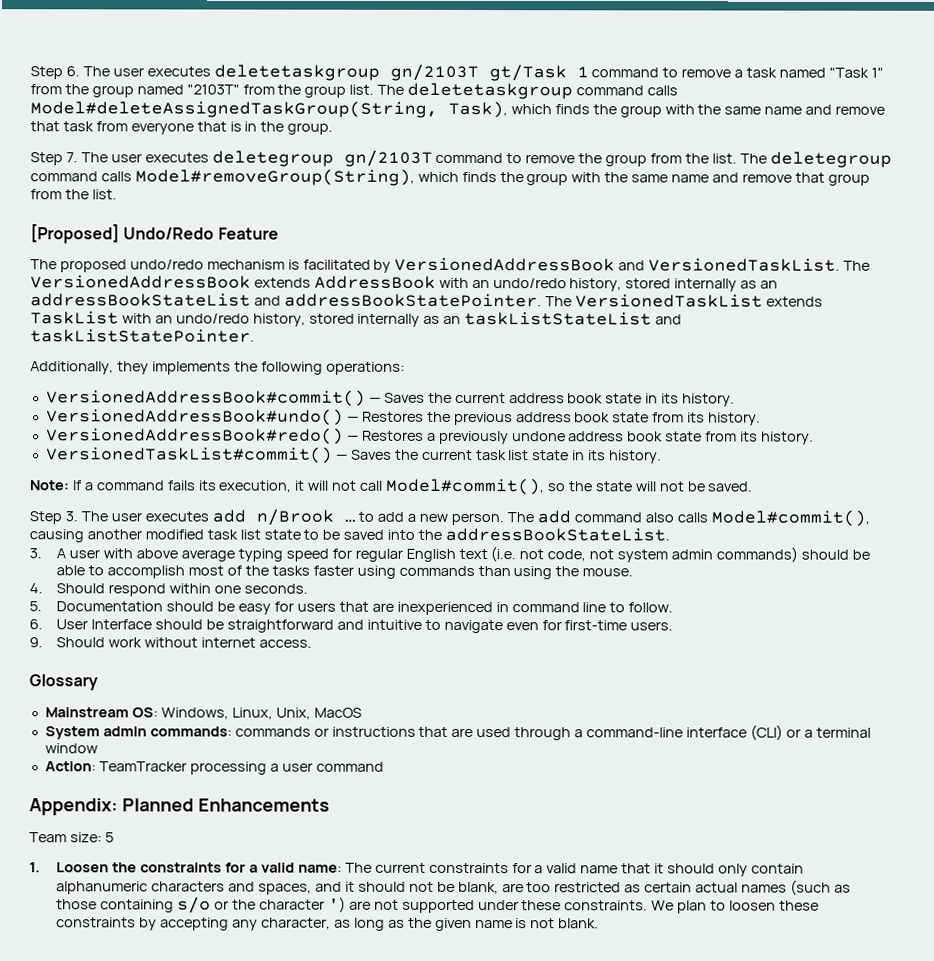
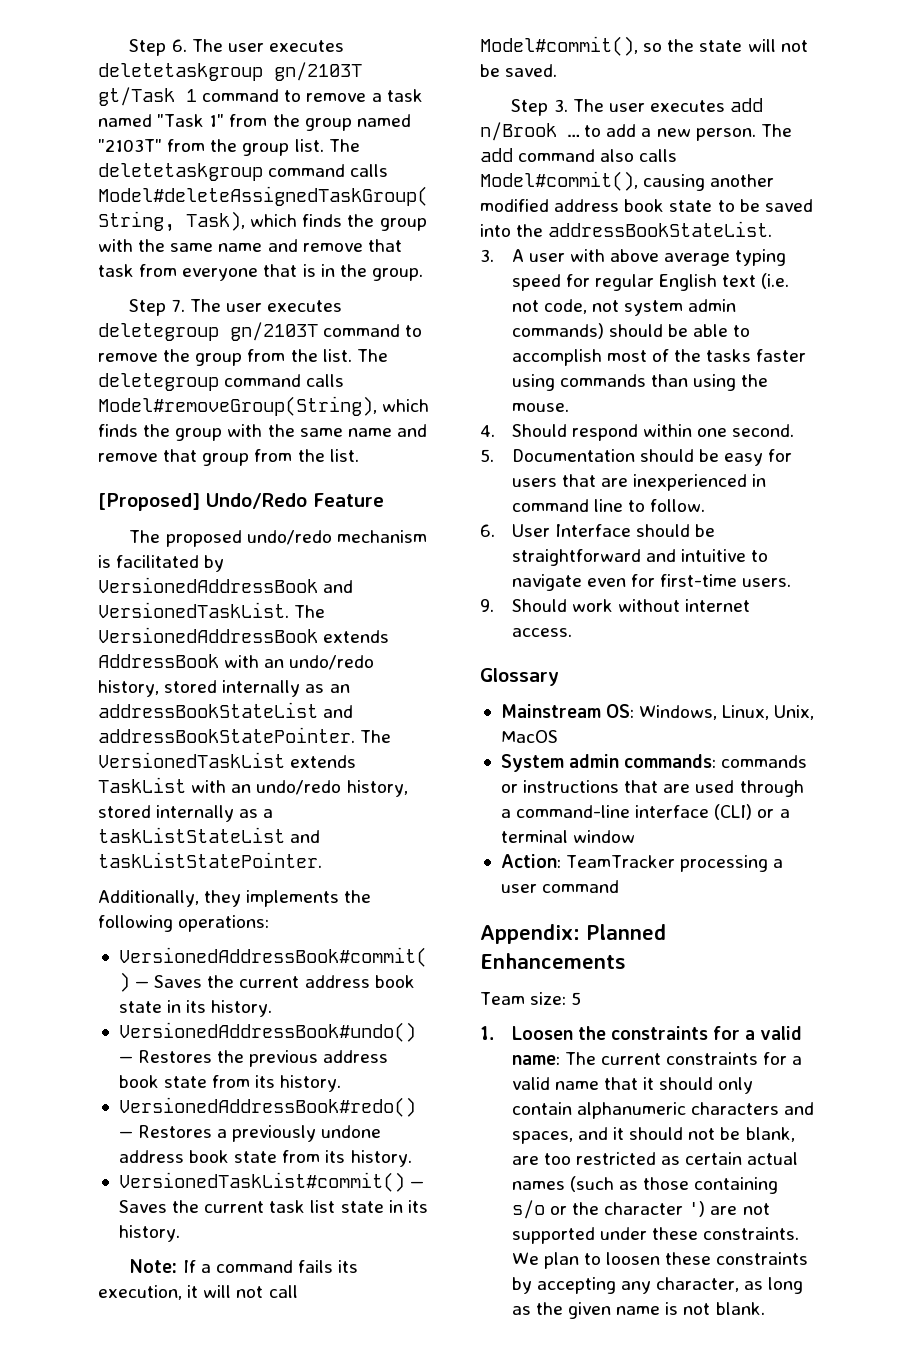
- The VersionedTaskList extends TaskList with an undo/redo history, stored internally as an taskListStateList and taskListStatePointer.
+ The VersionedTaskList extends TaskList with an undo/redo history, stored internally as a taskListStateList and taskListStatePointer.
- The add command also calls Model#commit(), causing another modified task list state to be saved into the addressBookStateList.
+ The add command also calls Model#commit(), causing another modified address book state to be saved into the addressBookStateList.
- 4. Should respond within one seconds.
+ 4. Should respond within one second.

